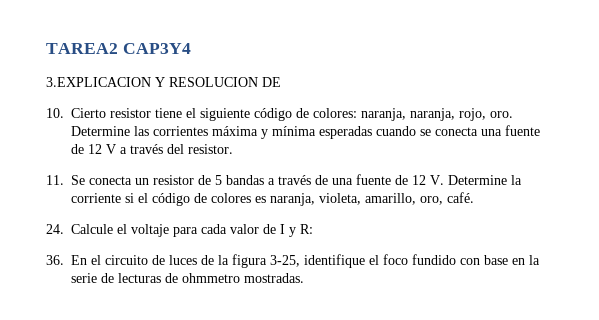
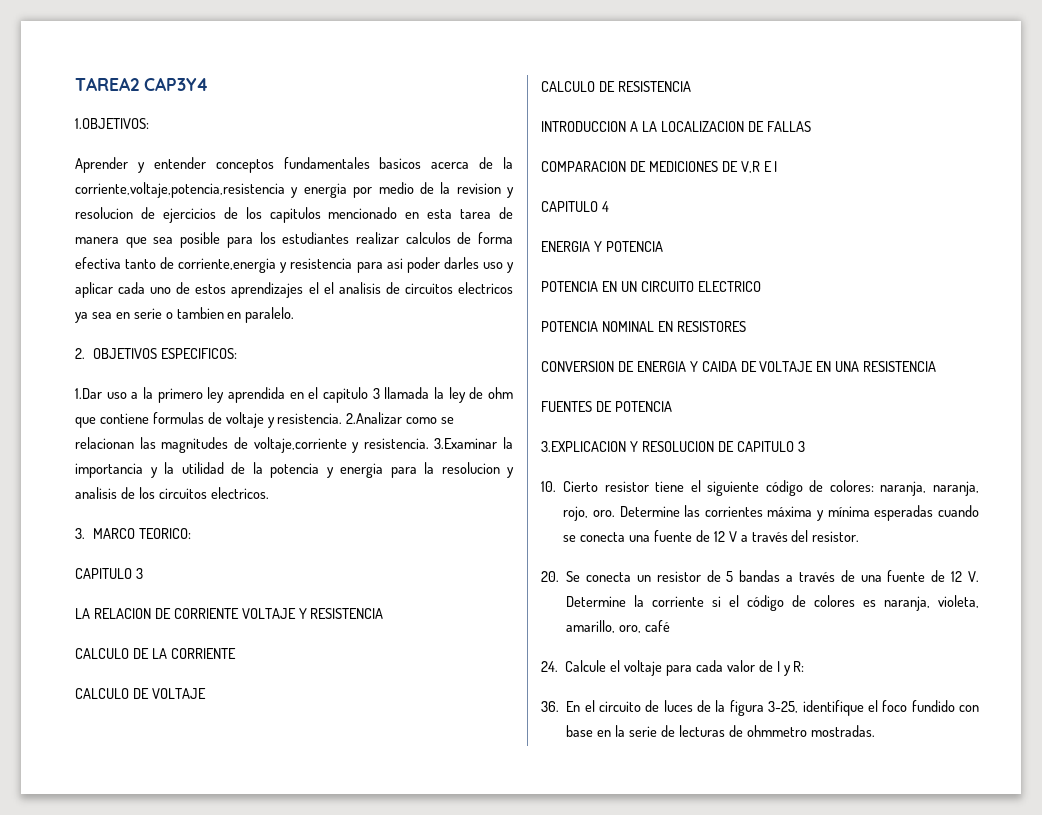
+ 1.OBJETIVOS:
+ Aprender y entender conceptos fundamentales basicos acerca de la corriente,voltaje,potencia,resistencia y energia por medio de la revision y resolucion de ejercicios de los capitulos mencionado en esta tarea de manera que sea posible para los estudiantes realizar calculos de forma efectiva tanto de corriente,energia y resistencia para asi poder darles uso y aplicar cada uno de estos aprendizajes el el analisis de circuitos electricos ya sea en serie o tambien en paralelo.
+ 2. OBJETIVOS ESPECIFICOS:
+ 1.Dar uso a la primero ley aprendida en el capitulo 3 llamada la ley de ohm que contiene formulas de voltaje y resistencia. 2.Analizar como se relacionan las magnitudes de voltaje,corriente y resistencia. 3.Examinar la importancia y la utilidad de la potencia y energia para la resolucion y analisis de los circuitos electricos.
+ 3. MARCO TEORICO:
+ CAPITULO 3
+ LA RELACION DE CORRIENTE VOLTAJE Y RESISTENCIA
+ CALCULO DE LA CORRIENTE
+ CALCULO DE VOLTAJE
+ CALCULO DE RESISTENCIA
+ INTRODUCCION A LA LOCALIZACION DE FALLAS
+ COMPARACION DE MEDICIONES DE V,R E I
+ CAPITULO 4
+ ENERGIA Y POTENCIA
+ POTENCIA EN UN CIRCUITO ELECTRICO
+ POTENCIA NOMINAL EN RESISTORES
+ CONVERSION DE ENERGIA Y CAIDA DE VOLTAJE EN UNA RESISTENCIA
+ FUENTES DE POTENCIA
- 3.EXPLICACION Y RESOLUCION DE
+ 3.EXPLICACION Y RESOLUCION DE CAPITULO 3
- 11. Se conecta un resistor de 5 bandas a través de una fuente de 12 V. Determine la corriente si el código de colores es naranja, violeta, amarillo, oro, café.
+ 20. Se conecta un resistor de 5 bandas a través de una fuente de 12 V. Determine la corriente si el código de colores es naranja, violeta, amarillo, oro, café

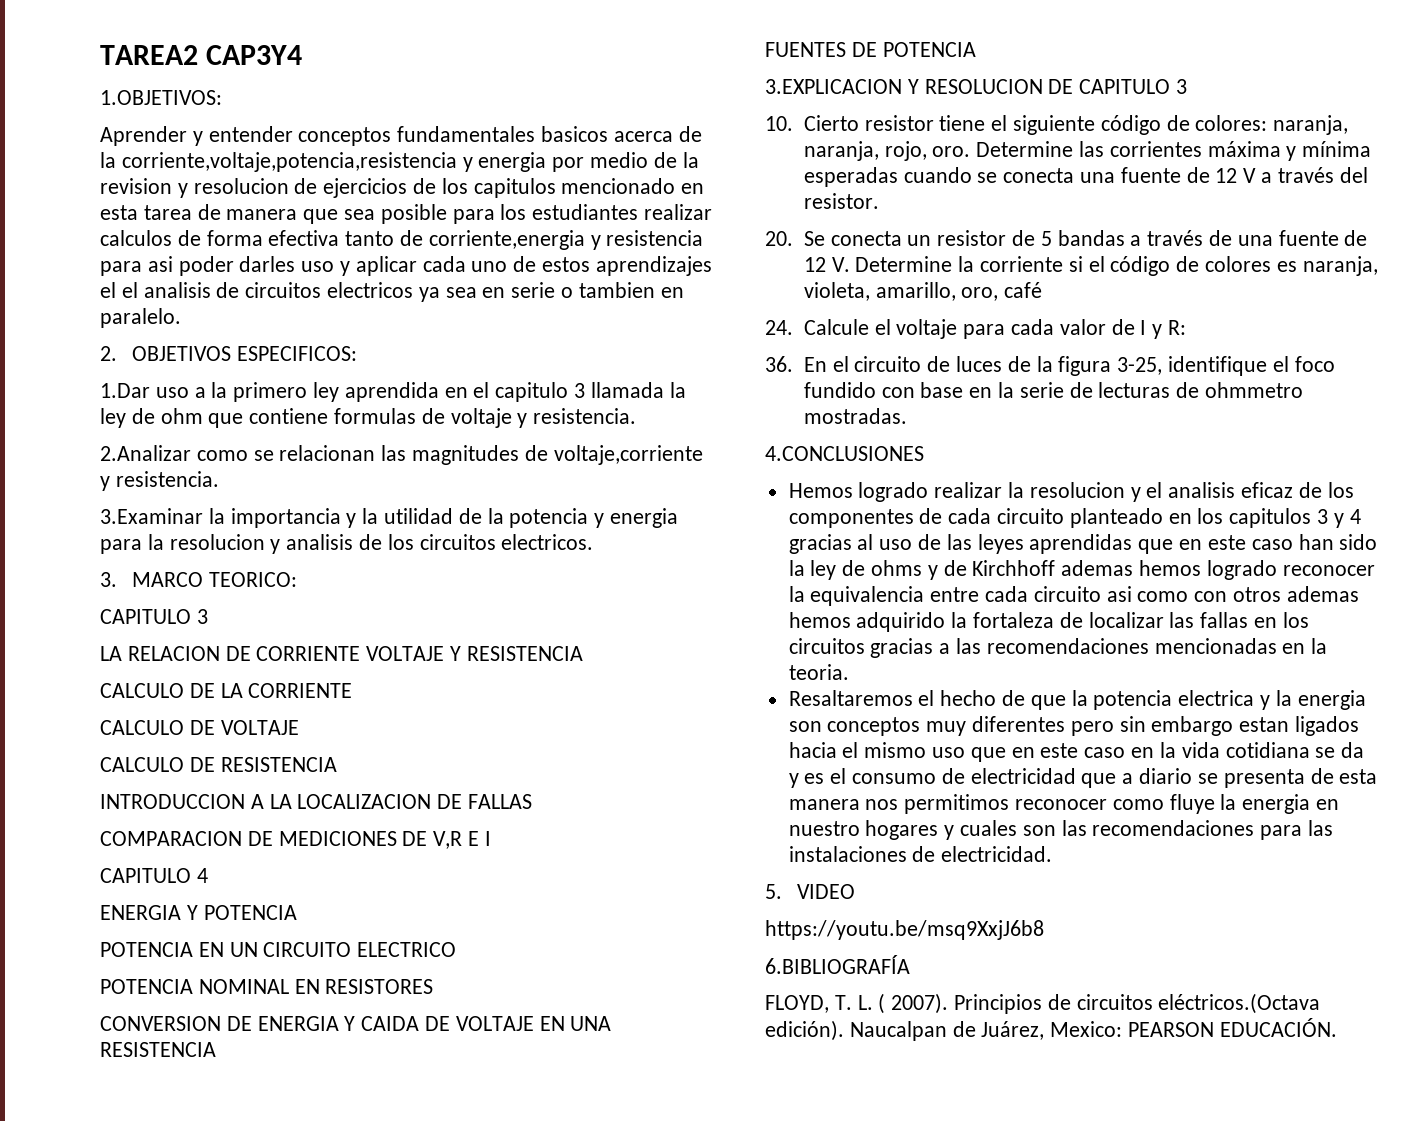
- 1.Dar uso a la primero ley aprendida en el capitulo 3 llamada la ley de ohm que contiene formulas de voltaje y resistencia. 2.Analizar como se relacionan las magnitudes de voltaje,corriente y resistencia. 3.Examinar la importancia y la utilidad de la potencia y energia para la resolucion y analisis de los circuitos electricos.
+ 1.Dar uso a la primero ley aprendida en el capitulo 3 llamada la ley de ohm que contiene formulas de voltaje y resistencia.
+ 2.Analizar como se relacionan las magnitudes de voltaje,corriente y resistencia.
+ 3.Examinar la importancia y la utilidad de la potencia y energia para la resolucion y analisis de los circuitos electricos.
+ 4.CONCLUSIONES
+ Hemos logrado realizar la resolucion y el analisis eficaz de los componentes de cada circuito planteado en los capitulos 3 y 4 gracias al uso de las leyes aprendidas que en este caso han sido la ley de ohms y de Kirchhoff ademas hemos logrado reconocer la equivalencia entre cada circuito asi como con otros ademas hemos adquirido la fortaleza de localizar las fallas en los circuitos gracias a las recomendaciones mencionadas en la teoria.
+ Resaltaremos el hecho de que la potencia electrica y la energia son conceptos muy diferentes pero sin embargo estan ligados hacia el mismo uso que en este caso en la vida cotidiana se da y es el consumo de electricidad que a diario se presenta de esta manera nos permitimos reconocer como fluye la energia en nuestro hogares y cuales son las recomendaciones para las instalaciones de electricidad.
+ 5. VIDEO
+ https://youtu.be/msq9XxjJ6b8
+ 6.BIBLIOGRAFÍA
+ FLOYD, T. L. ( 2007). Principios de circuitos eléctricos.(Octava edición). Naucalpan de Juárez, Mexico: PEARSON EDUCACIÓN.

